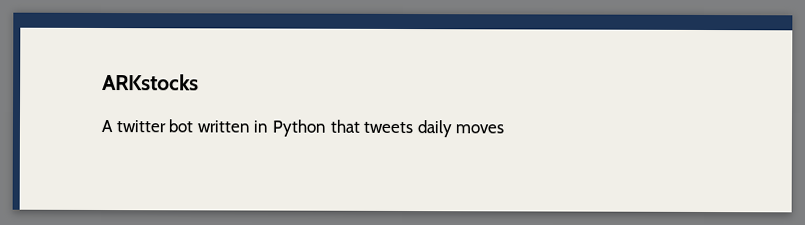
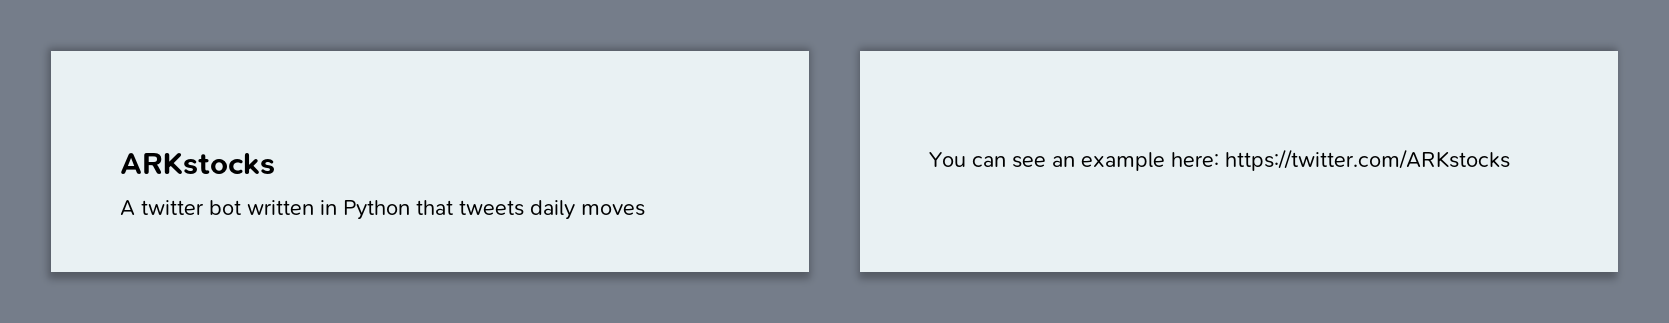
+ You can see an example here: https://twitter.com/ARKstocks

